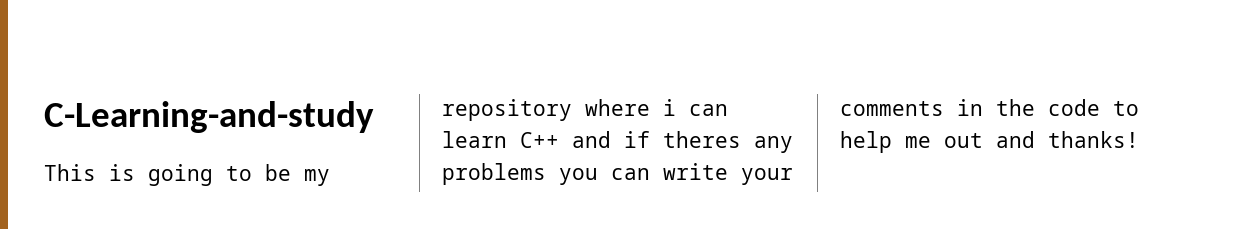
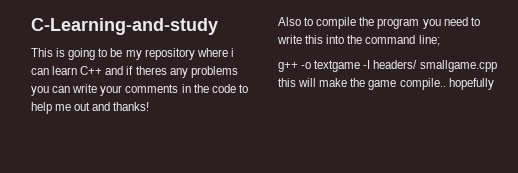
+ Also to compile the program you need to write this into the command line;
+ g++ -o textgame -I headers/ smallgame.cpp this will make the game compile.. hopefully

